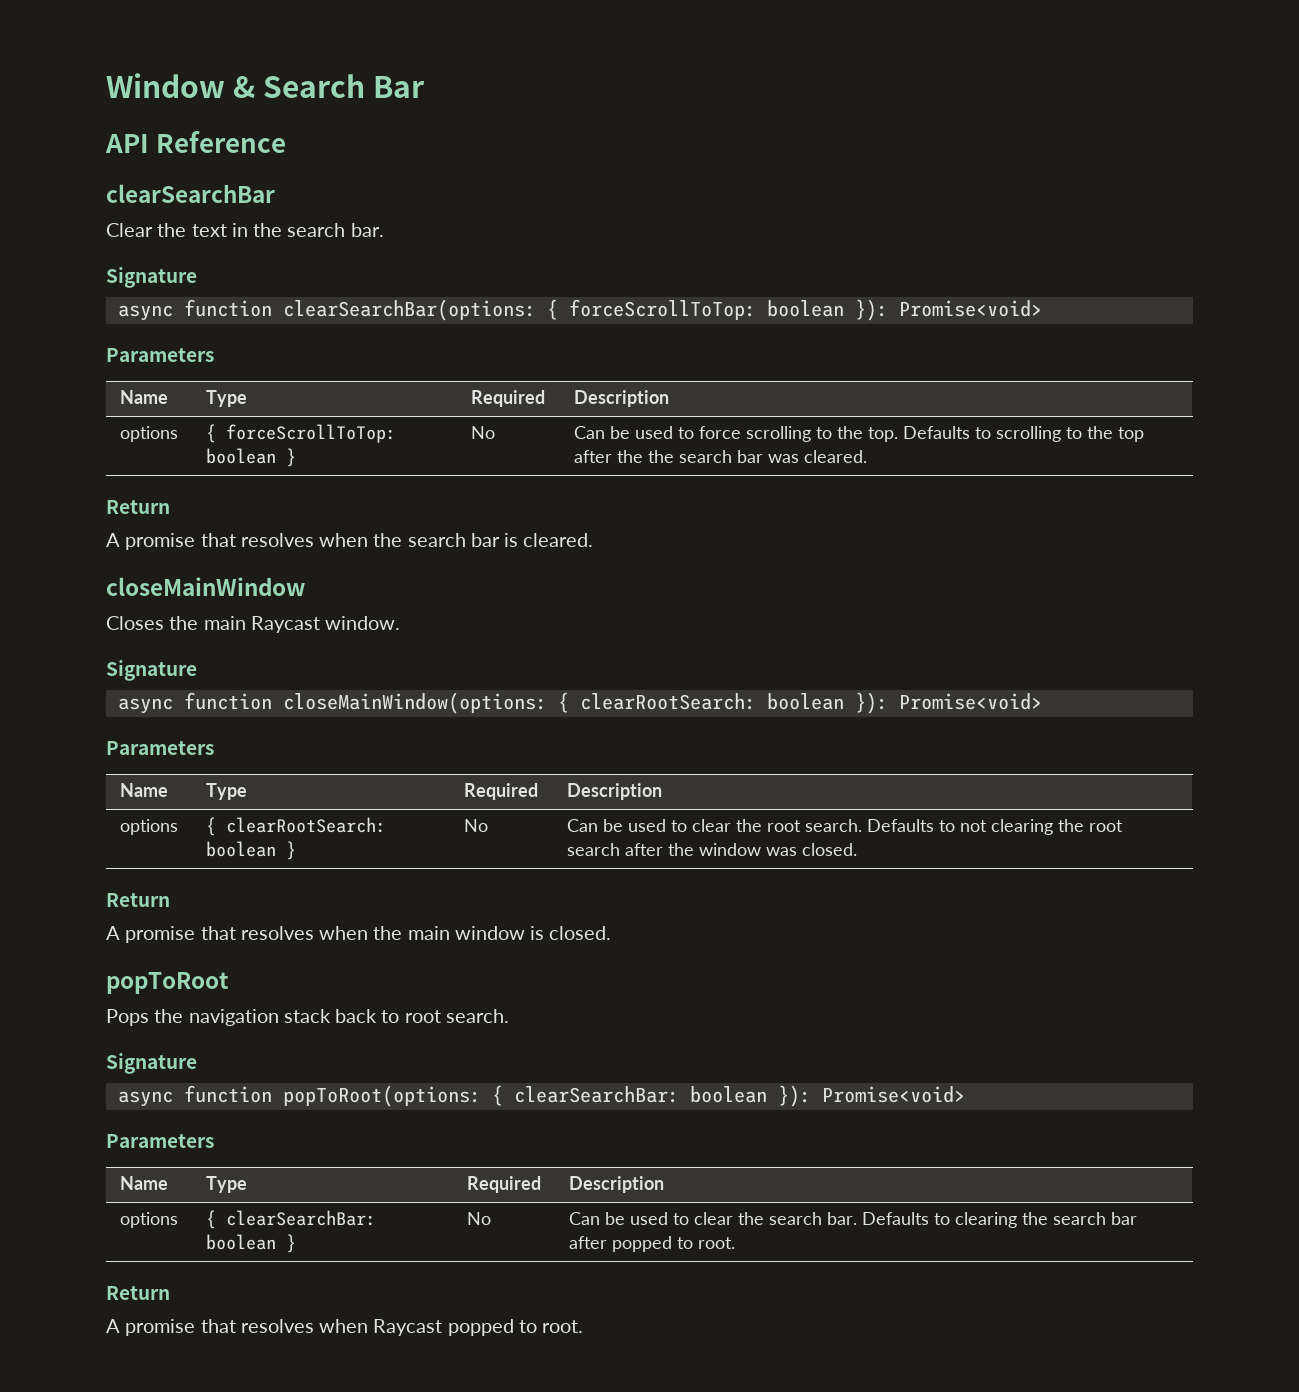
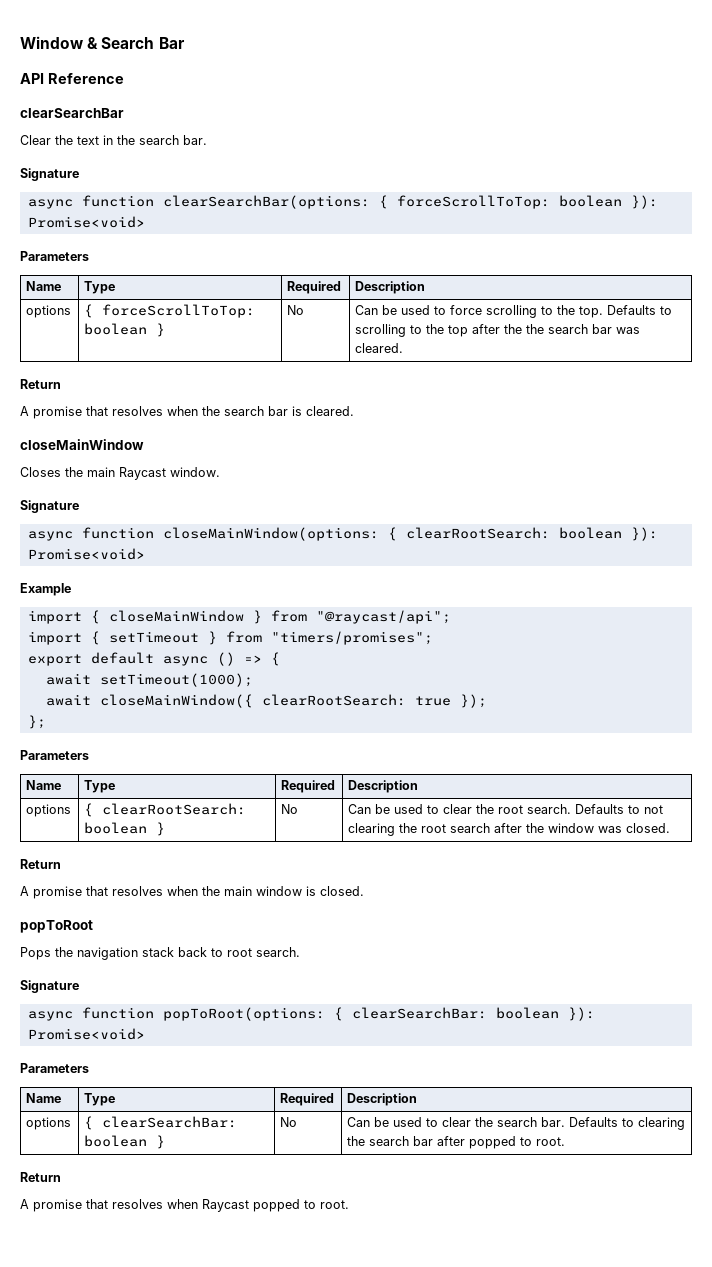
+ Example
+ import { closeMainWindow } from "@raycast/api";
+ import { setTimeout } from "timers/promises";
+ export default async () => {
+ await setTimeout(1000);
+ await closeMainWindow({ clearRootSearch: true });
+ };

